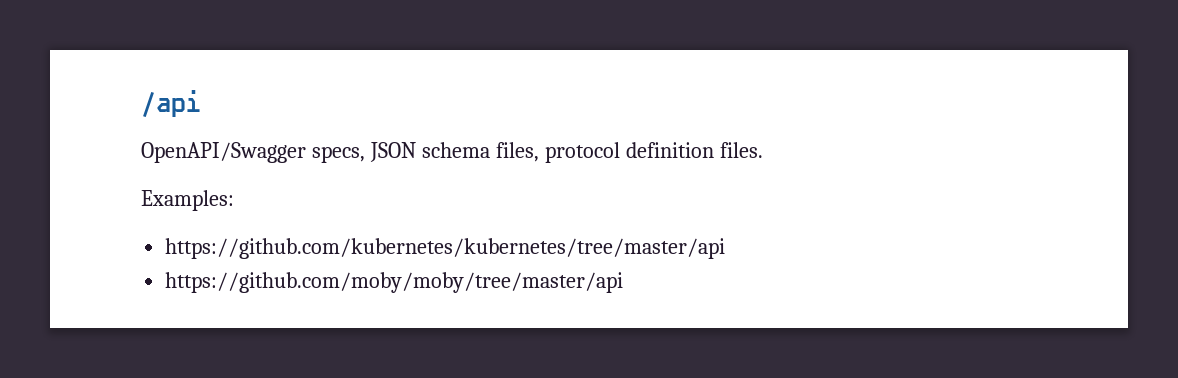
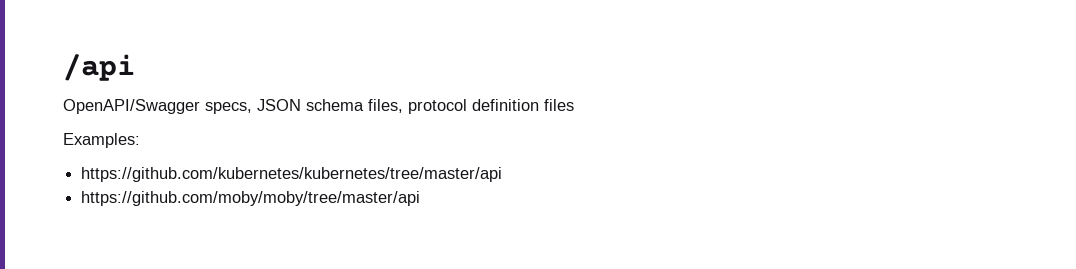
- OpenAPI/Swagger specs, JSON schema files, protocol definition files.
+ OpenAPI/Swagger specs, JSON schema files, protocol definition files

